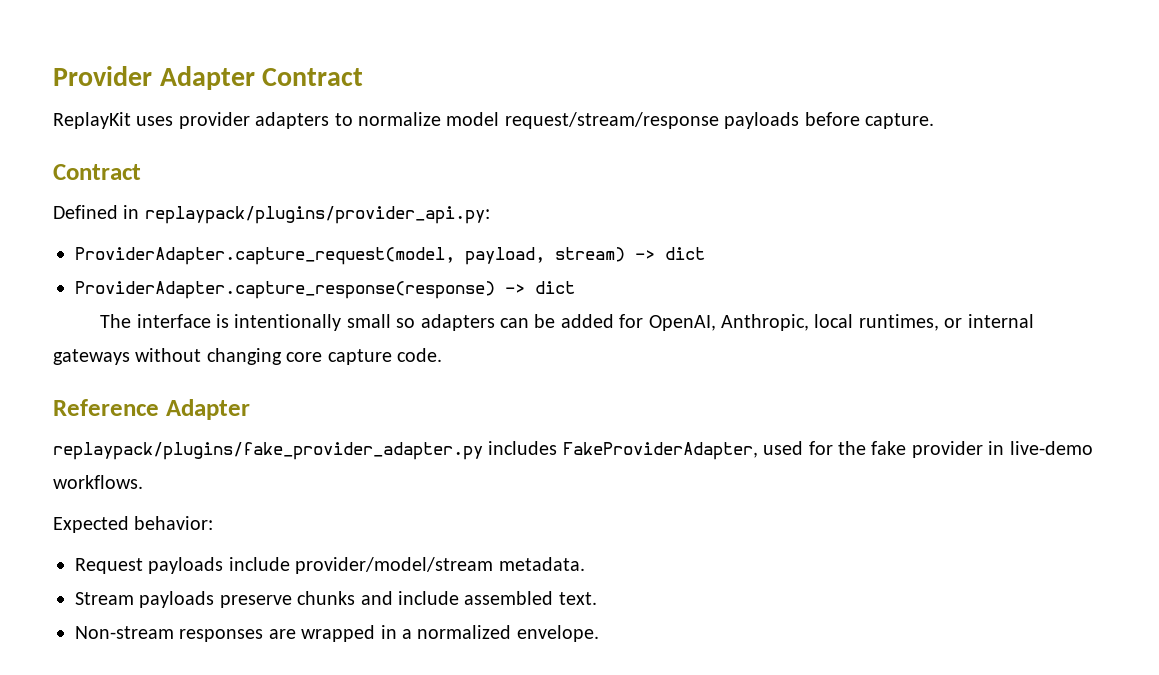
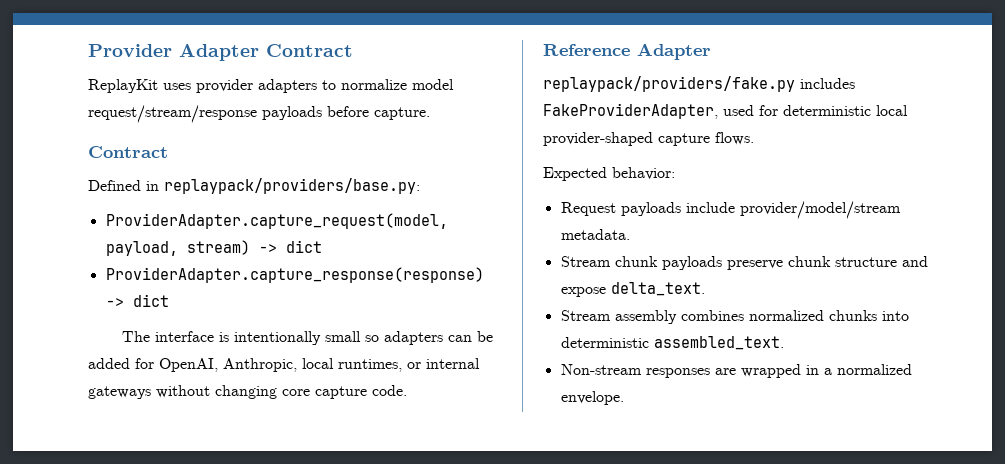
- Defined in replaypack/plugins/provider_api.py:
+ Defined in replaypack/providers/base.py:
- replaypack/plugins/fake_provider_adapter.py includes FakeProviderAdapter, used for the fake provider in live-demo workflows.
+ replaypack/providers/fake.py includes FakeProviderAdapter, used for deterministic local provider-shaped capture flows.
- Stream payloads preserve chunks and include assembled text.
+ Stream chunk payloads preserve chunk structure and expose delta_text.
+ Stream assembly combines normalized chunks into deterministic assembled_text.

